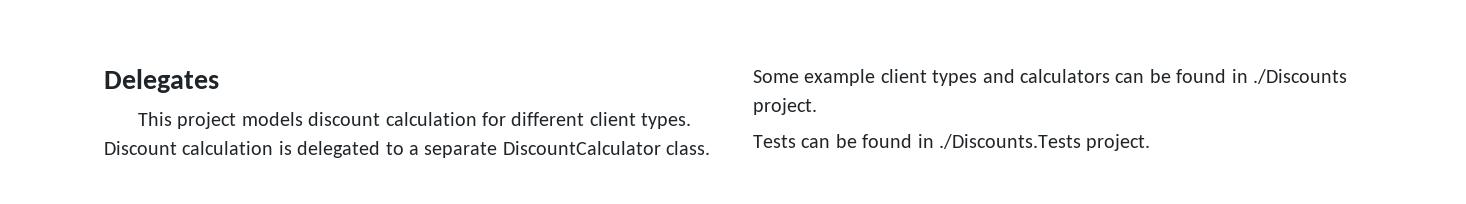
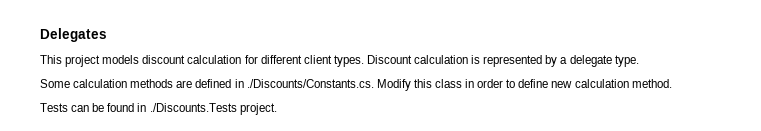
- Discount calculation is delegated to a separate DiscountCalculator class. Some example client types and calculators can be found in ./Discounts project.
+ Discount calculation is represented by a delegate type.
+ Some calculation methods are defined in ./Discounts/Constants.cs. Modify this class in order to define new calculation method.

